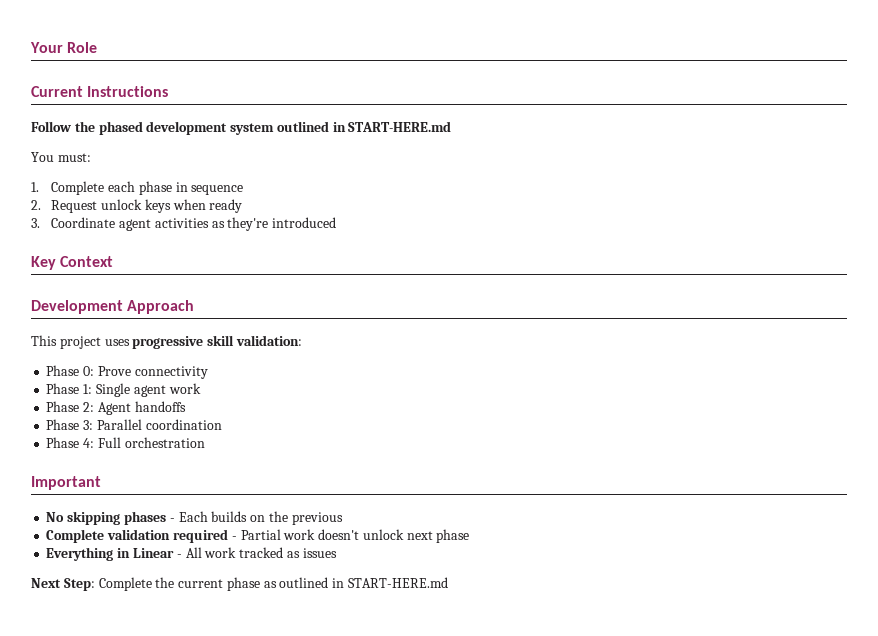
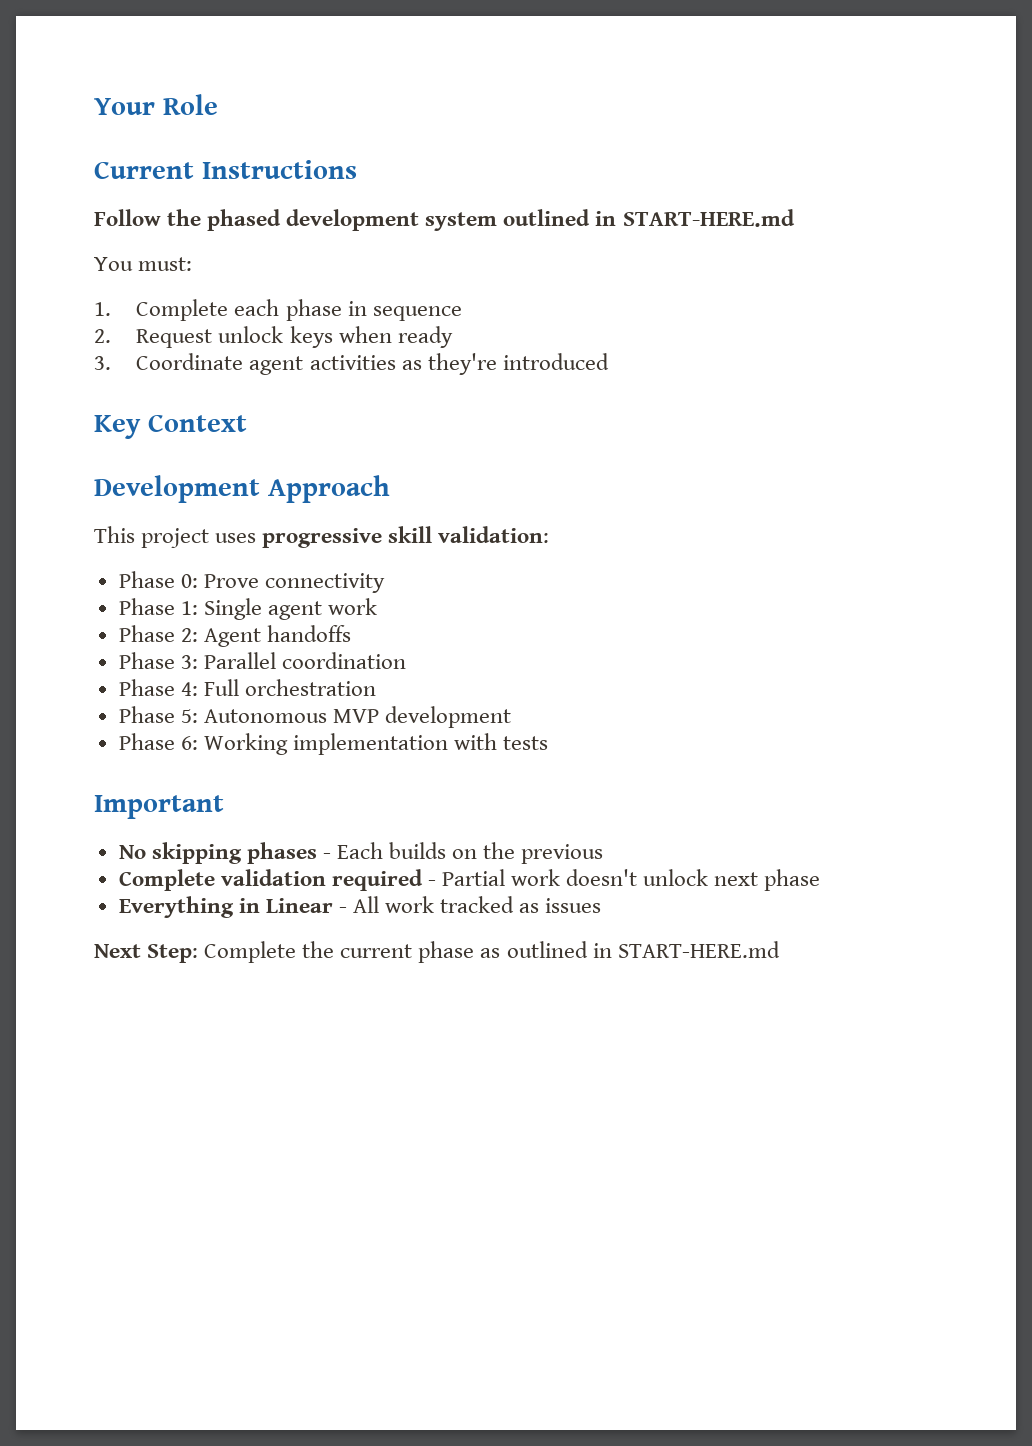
+ Phase 5: Autonomous MVP development
+ Phase 6: Working implementation with tests

